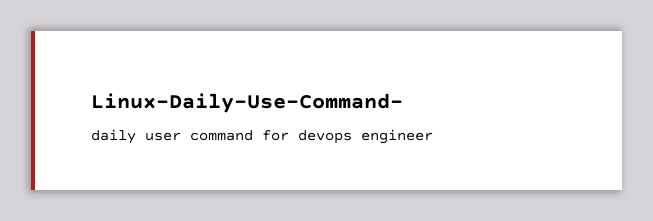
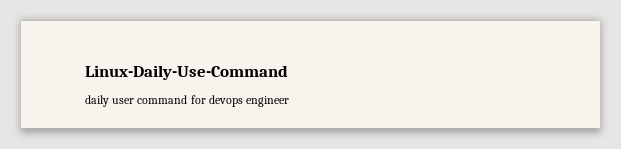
- Linux-Daily-Use-Command-
+ Linux-Daily-Use-Command

